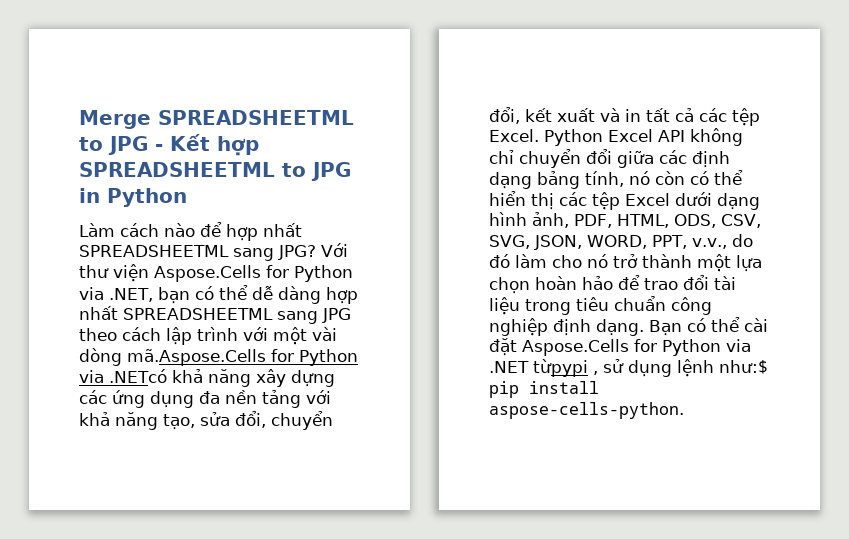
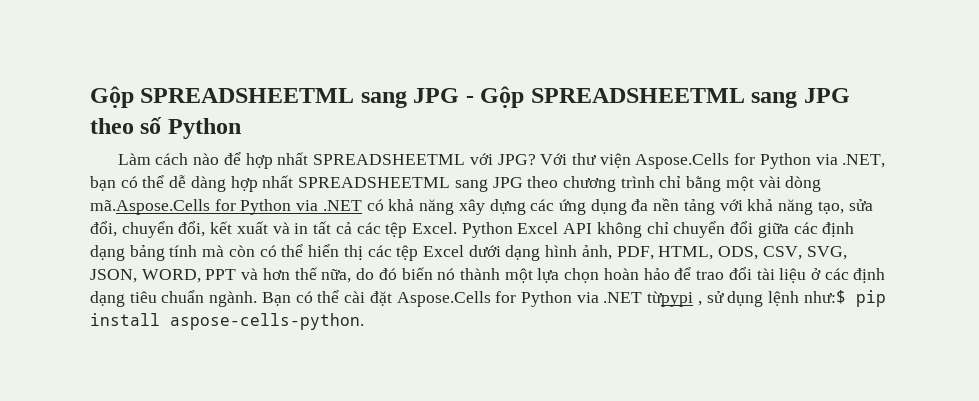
- Merge SPREADSHEETML to JPG - Kết hợp SPREADSHEETML to JPG in Python
+ Gộp SPREADSHEETML sang JPG - Gộp SPREADSHEETML sang JPG theo số Python
- Làm cách nào để hợp nhất SPREADSHEETML sang JPG?
+ Làm cách nào để hợp nhất SPREADSHEETML với JPG?
- Với thư viện Aspose.Cells for Python via .NET, bạn có thể dễ dàng hợp nhất SPREADSHEETML sang JPG theo cách lập trình với một vài dòng mã.Aspose.Cells for Python via .NETcó khả năng xây dựng các ứng dụng đa nền tảng với khả năng tạo, sửa đổi, chuyển đổi, kết xuất và in tất cả các tệp Excel.
+ Với thư viện Aspose.Cells for Python via .NET, bạn có thể dễ dàng hợp nhất SPREADSHEETML sang JPG theo chương trình chỉ bằng một vài dòng mã.Aspose.Cells for Python via .NET có khả năng xây dựng các ứng dụng đa nền tảng với khả năng tạo, sửa đổi, chuyển đổi, kết xuất và in tất cả các tệp Excel.
- Python Excel API không chỉ chuyển đổi giữa các định dạng bảng tính, nó còn có thể hiển thị các tệp Excel dưới dạng hình ảnh, PDF, HTML, ODS, CSV, SVG, JSON, WORD, PPT, v.v., do đó làm cho nó trở thành một lựa chọn hoàn hảo để trao đổi tài liệu trong tiêu chuẩn công nghiệp định dạng.
+ Python Excel API không chỉ chuyển đổi giữa các định dạng bảng tính mà còn có thể hiển thị các tệp Excel dưới dạng hình ảnh, PDF, HTML, ODS, CSV, SVG, JSON, WORD, PPT và hơn thế nữa, do đó biến nó thành một lựa chọn hoàn hảo để trao đổi tài liệu ở các định dạng tiêu chuẩn ngành.

